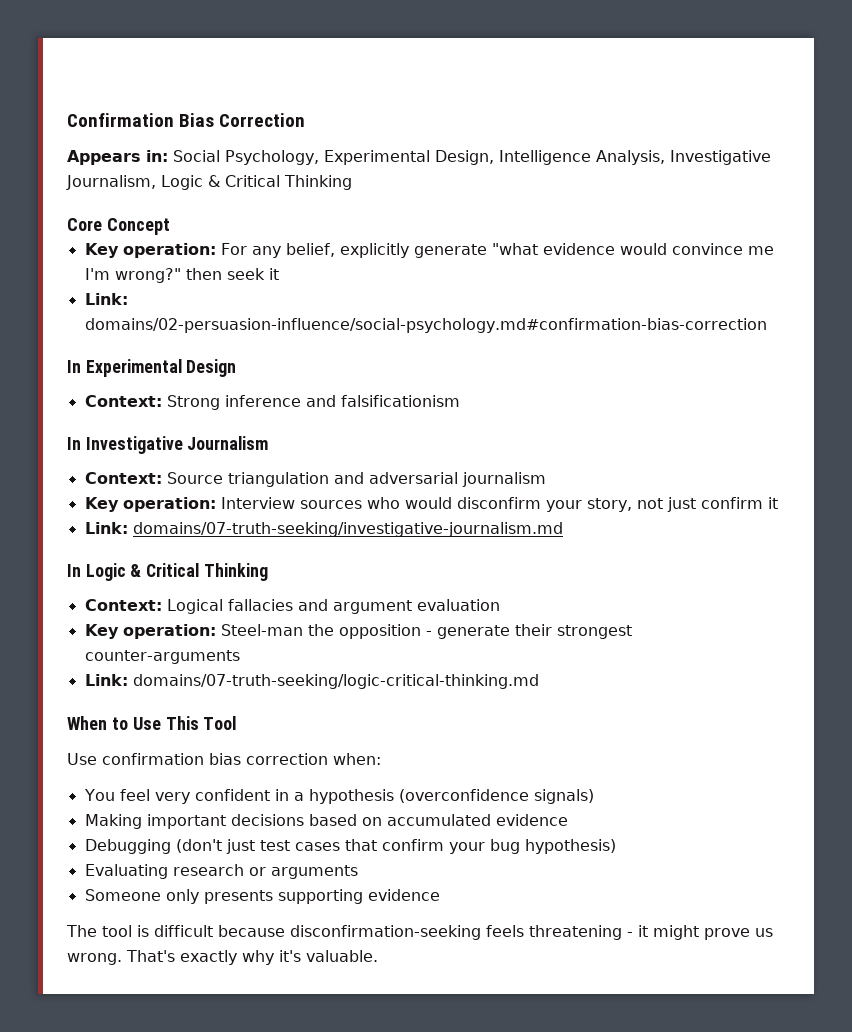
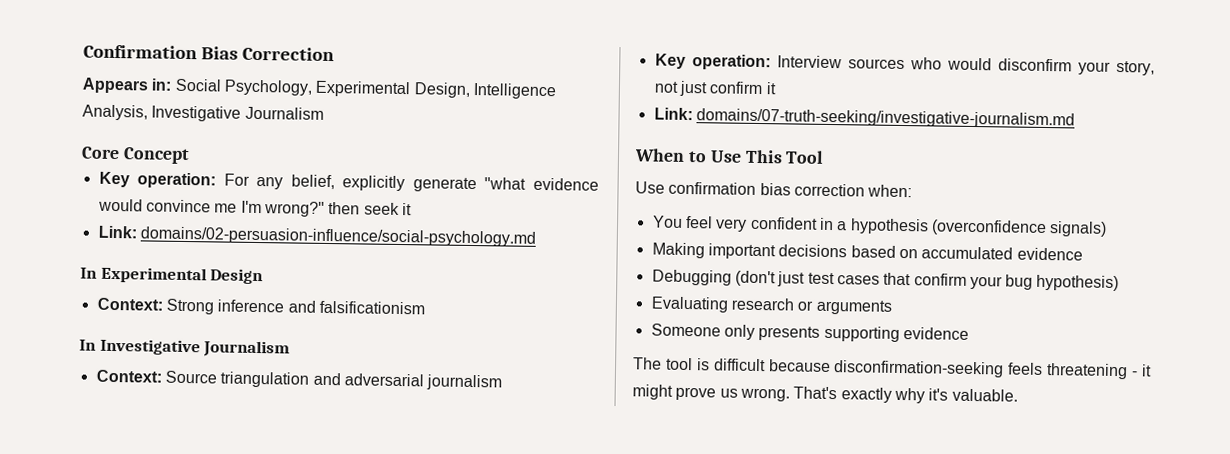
- Appears in: Social Psychology, Experimental Design, Intelligence Analysis, Investigative Journalism, Logic & Critical Thinking
+ Appears in: Social Psychology, Experimental Design, Intelligence Analysis, Investigative Journalism
- Link: domains/02-persuasion-influence/social-psychology.md#confirmation-bias-correction
+ Link: domains/02-persuasion-influence/social-psychology.md
- In Logic & Critical Thinking
- Context: Logical fallacies and argument evaluation
- Key operation: Steel-man the opposition - generate their strongest counter-arguments
- Link: domains/07-truth-seeking/logic-critical-thinking.md

